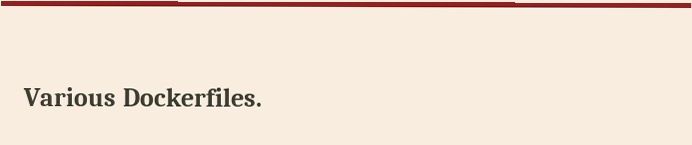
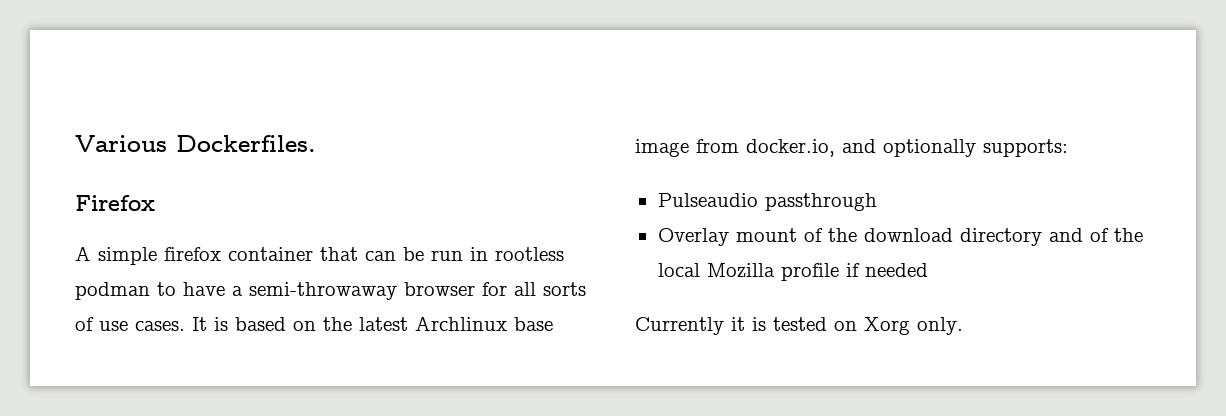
+ Firefox
+ A simple firefox container that can be run in rootless podman to have a semi-throwaway browser for all sorts of use cases. It is based on the latest Archlinux base image from docker.io, and optionally supports:
+ Pulseaudio passthrough
+ Overlay mount of the download directory and of the local Mozilla profile if needed
+ Currently it is tested on Xorg only.

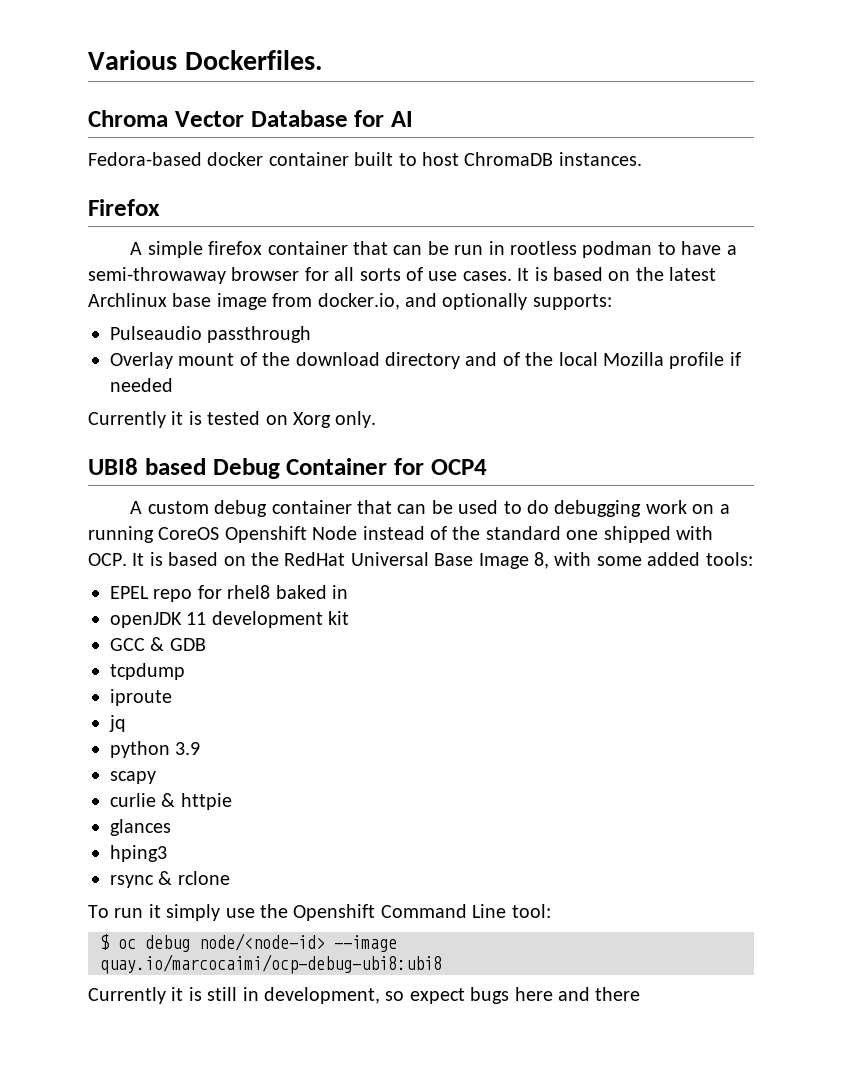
+ Chroma Vector Database for AI
+ Fedora-based docker container built to host ChromaDB instances.
+ UBI8 based Debug Container for OCP4
+ A custom debug container that can be used to do debugging work on a running CoreOS Openshift Node instead of the standard one shipped with OCP. It is based on the RedHat Universal Base Image 8, with some added tools:
+ EPEL repo for rhel8 baked in
+ openJDK 11 development kit
+ GCC & GDB
+ tcpdump
+ iproute
+ jq
+ python 3.9
+ scapy
+ curlie & httpie
+ glances
+ hping3
+ rsync & rclone
+ To run it simply use the Openshift Command Line tool:
+ $ oc debug node/<node-id> --image quay.io/marcocaimi/ocp-debug-ubi8:ubi8
+ Currently it is still in development, so expect bugs here and there

